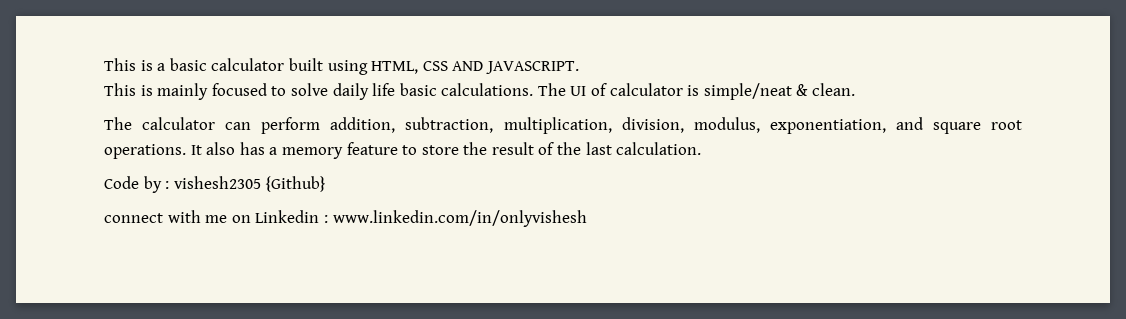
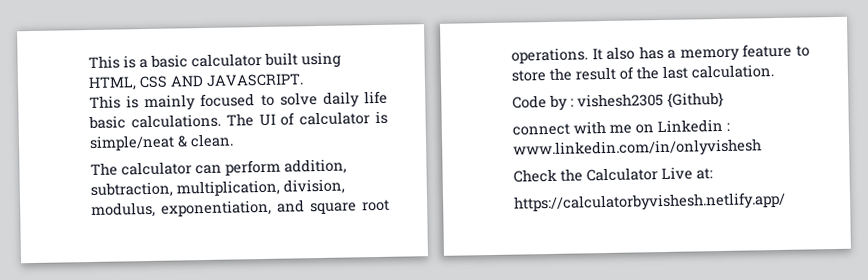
+ Check the Calculator Live at:
+ https://calculatorbyvishesh.netlify.app/

